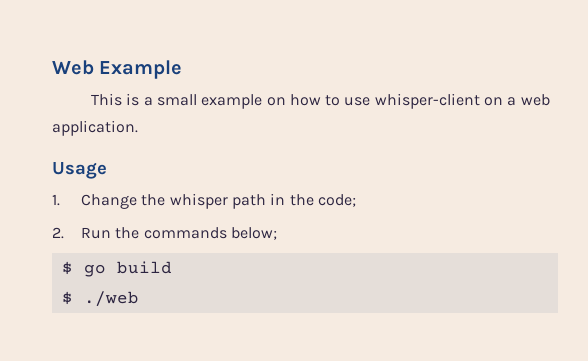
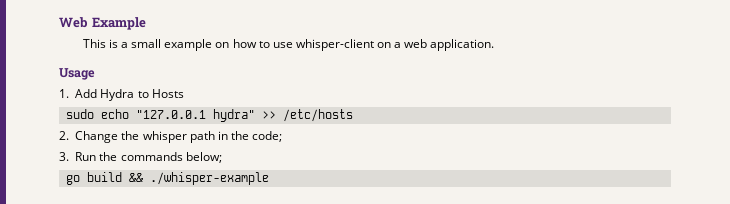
- 1. Change the whisper path in the code;
+ 1. Add Hydra to Hosts
+ sudo echo "127.0.0.1 hydra" >> /etc/hosts
+ 2. Change the whisper path in the code;
- 2. Run the commands below;
+ 3. Run the commands below;
- $ go build
- $ ./web
+ go build && ./whisper-example

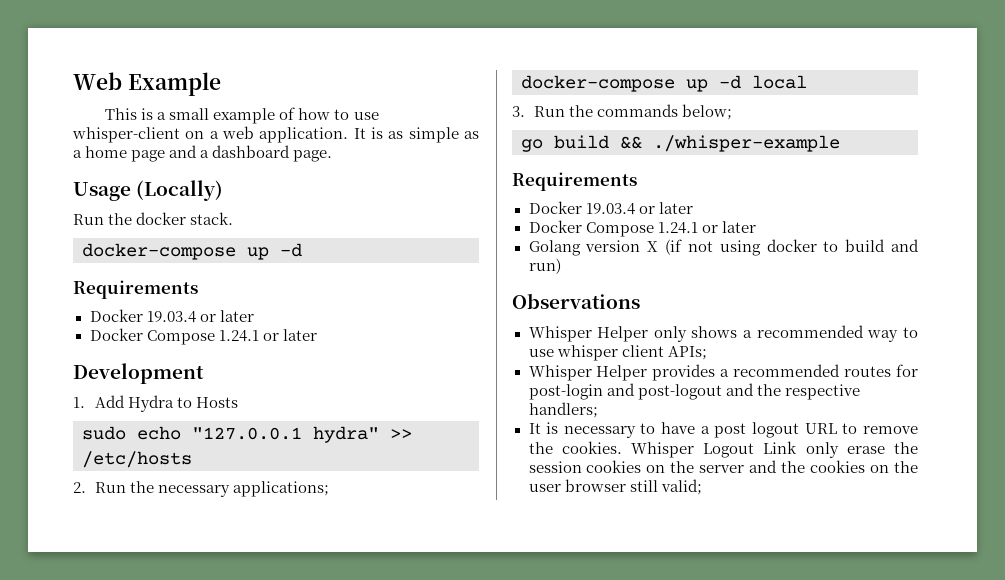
- This is a small example on how to use whisper-client on a web application.
- Usage
+ This is a small example of how to use whisper-client on a web application. It is as simple as a home page and a dashboard page.
+ Usage (Locally)
+ Run the docker stack.
+ docker-compose up -d
+ Requirements
+ Docker 19.03.4 or later
+ Docker Compose 1.24.1 or later
+ Development
- 2. Change the whisper path in the code;
+ 2. Run the necessary applications;
+ docker-compose up -d local
  go build && ./whisper-example
+ Requirements
+ Docker 19.03.4 or later
+ Docker Compose 1.24.1 or later
+ Golang version X (if not using docker to build and run)
+ Observations
+ Whisper Helper only shows a recommended way to use whisper client APIs;
+ Whisper Helper provides a recommended routes for post-login and post-logout and the respective handlers;
+ It is necessary to have a post logout URL to remove the cookies. Whisper Logout Link only erase the session cookies on the server and the cookies on the user browser still valid;

